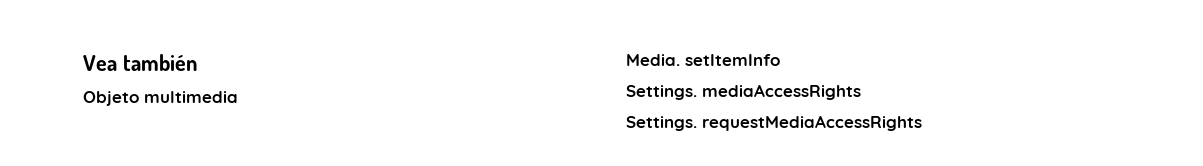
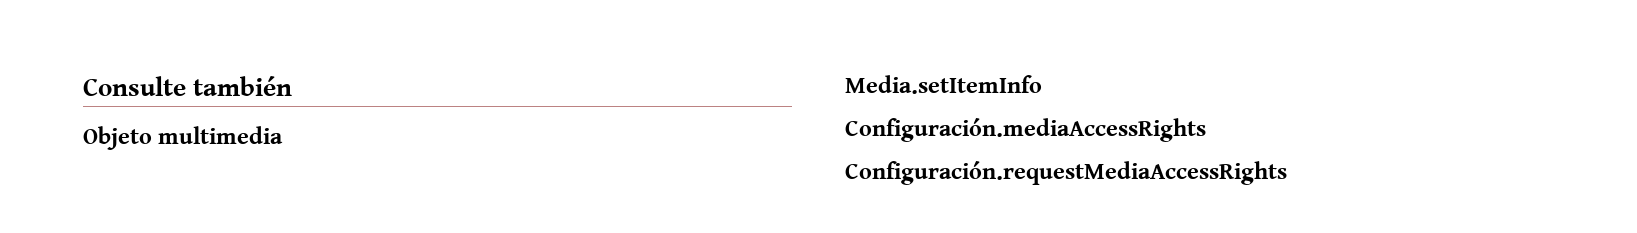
- Vea también
+ Consulte también
- Media. setItemInfo
- Settings. mediaAccessRights
- Settings. requestMediaAccessRights
+ Media.setItemInfo
+ Configuración.mediaAccessRights
+ Configuración.requestMediaAccessRights

